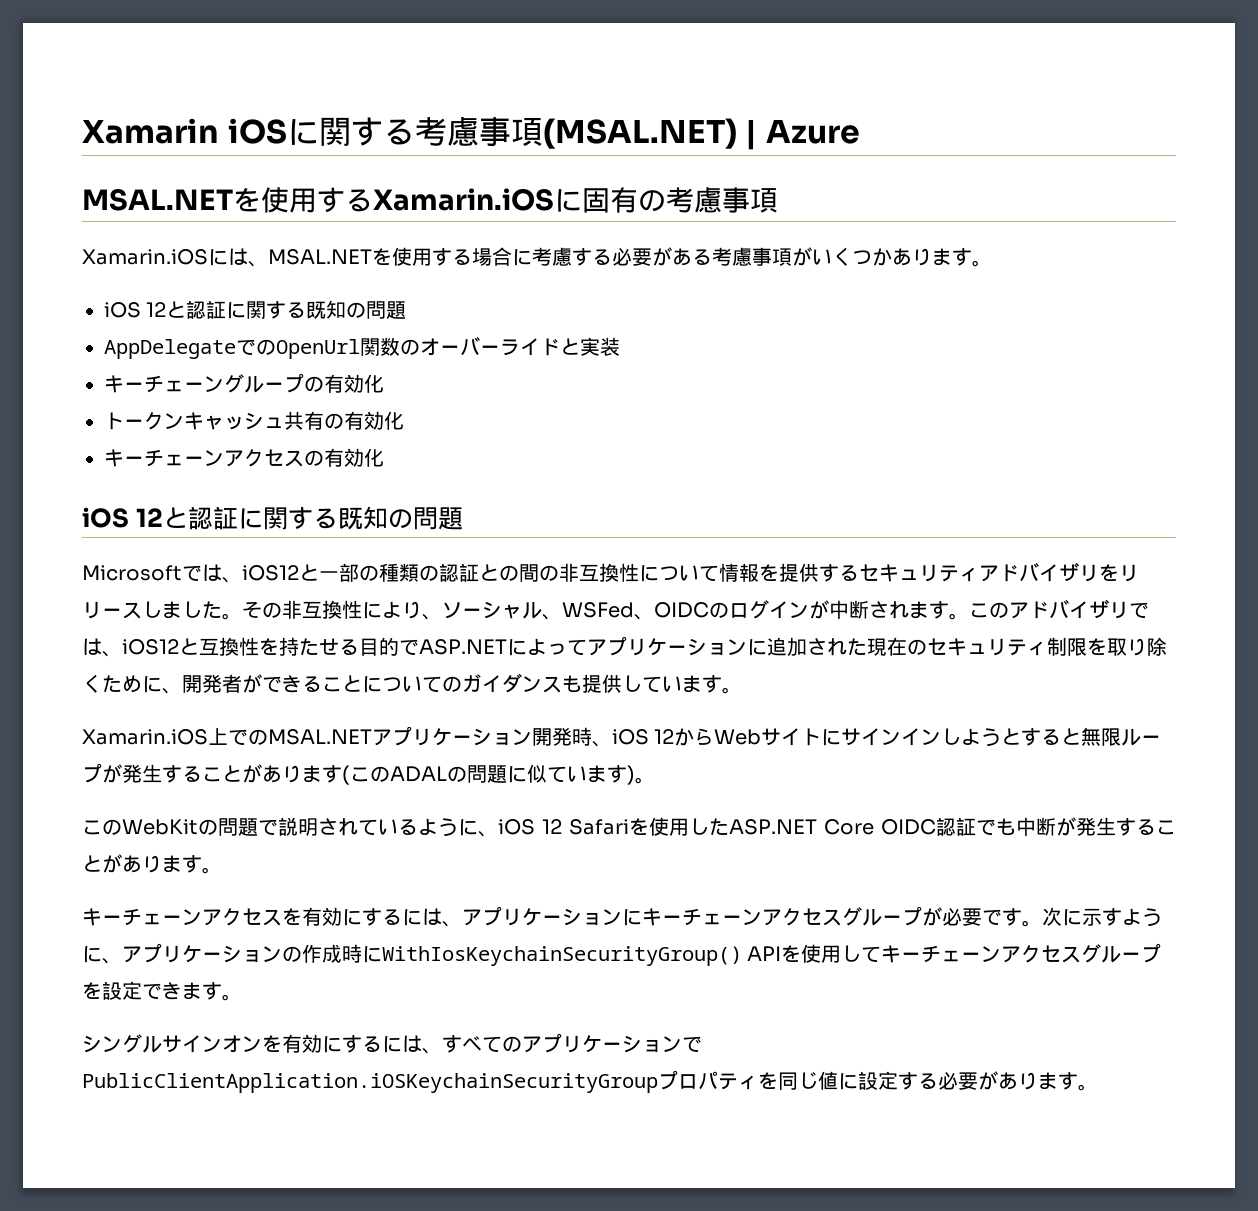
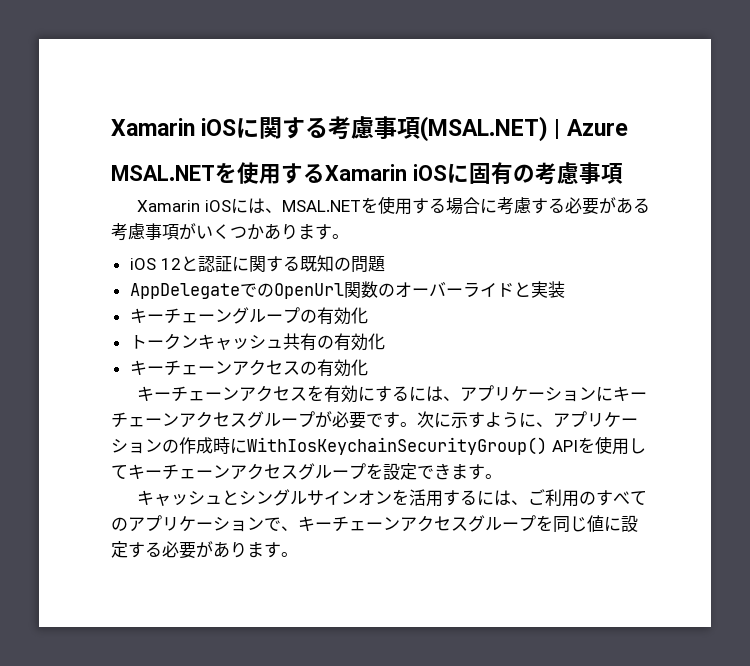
- MSAL.NETを使用するXamarin.iOSに固有の考慮事項
+ MSAL.NETを使用するXamarin iOSに固有の考慮事項
- Xamarin.iOSには、MSAL.NETを使用する場合に考慮する必要がある考慮事項がいくつかあります。
+ Xamarin iOSには、MSAL.NETを使用する場合に考慮する必要がある考慮事項がいくつかあります。
  キーチェーンアクセスの有効化
- iOS 12と認証に関する既知の問題
- Microsoftでは、iOS12と一部の種類の認証との間の非互換性について情報を提供するセキュリティアドバイザリをリリースしました。その非互換性により、ソーシャル、WSFed、OIDCのログインが中断されます。このアドバイザリでは、iOS12と互換性を持たせる目的でASP.NETによってアプリケーションに追加された現在のセキュリティ制限を取り除くために、開発者ができることについてのガイダンスも提供しています。
- Xamarin.iOS上でのMSAL.NETアプリケーション開発時、iOS 12からWebサイトにサインインしようとすると無限ループが発生することがあります(このADALの問題に似ています)。
- このWebKitの問題で説明されているように、iOS 12 Safariを使用したASP.NET Core OIDC認証でも中断が発生することがあります。
- シングルサインオンを有効にするには、すべてのアプリケーションでPublicClientApplication.iOSKeychainSecurityGroupプロパティを同じ値に設定する必要があります。
+ キャッシュとシングルサインオンを活用するには、ご利用のすべてのアプリケーションで、キーチェーンアクセスグループを同じ値に設定する必要があります。

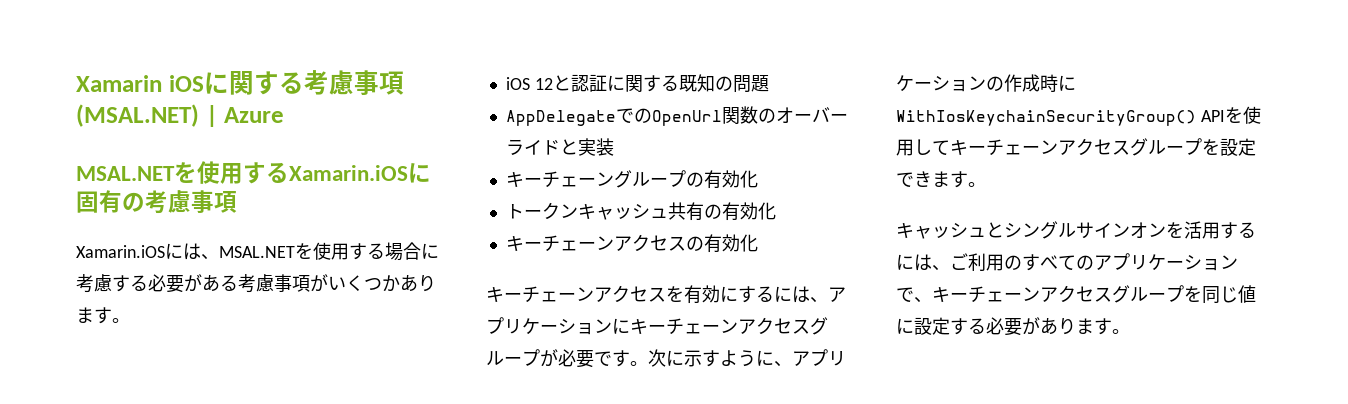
- MSAL.NETを使用するXamarin iOSに固有の考慮事項
+ MSAL.NETを使用するXamarin.iOSに固有の考慮事項
- Xamarin iOSには、MSAL.NETを使用する場合に考慮する必要がある考慮事項がいくつかあります。
+ Xamarin.iOSには、MSAL.NETを使用する場合に考慮する必要がある考慮事項がいくつかあります。

